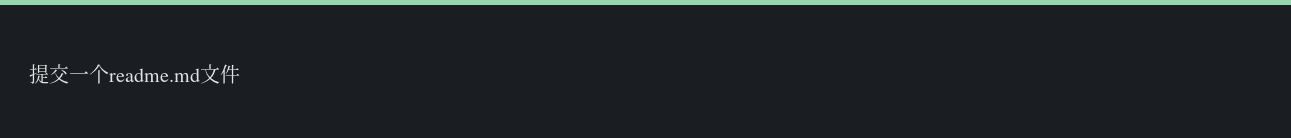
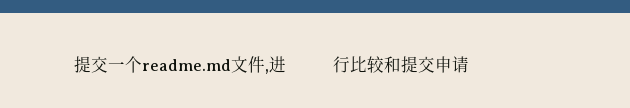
- 提交一个readme.md文件
+ 提交一个readme.md文件,进行比较和提交申请

